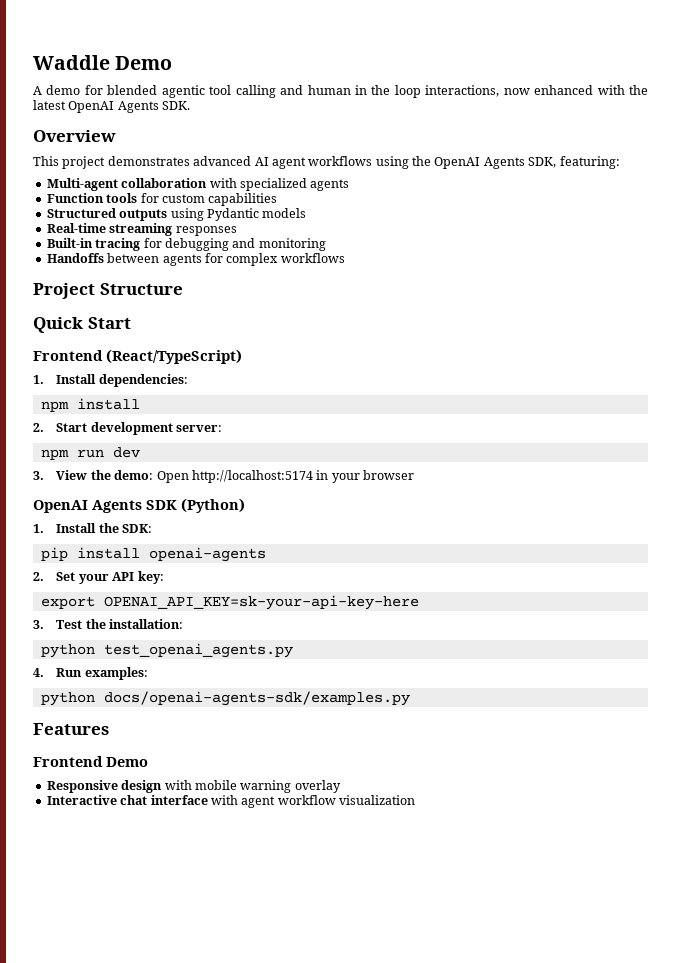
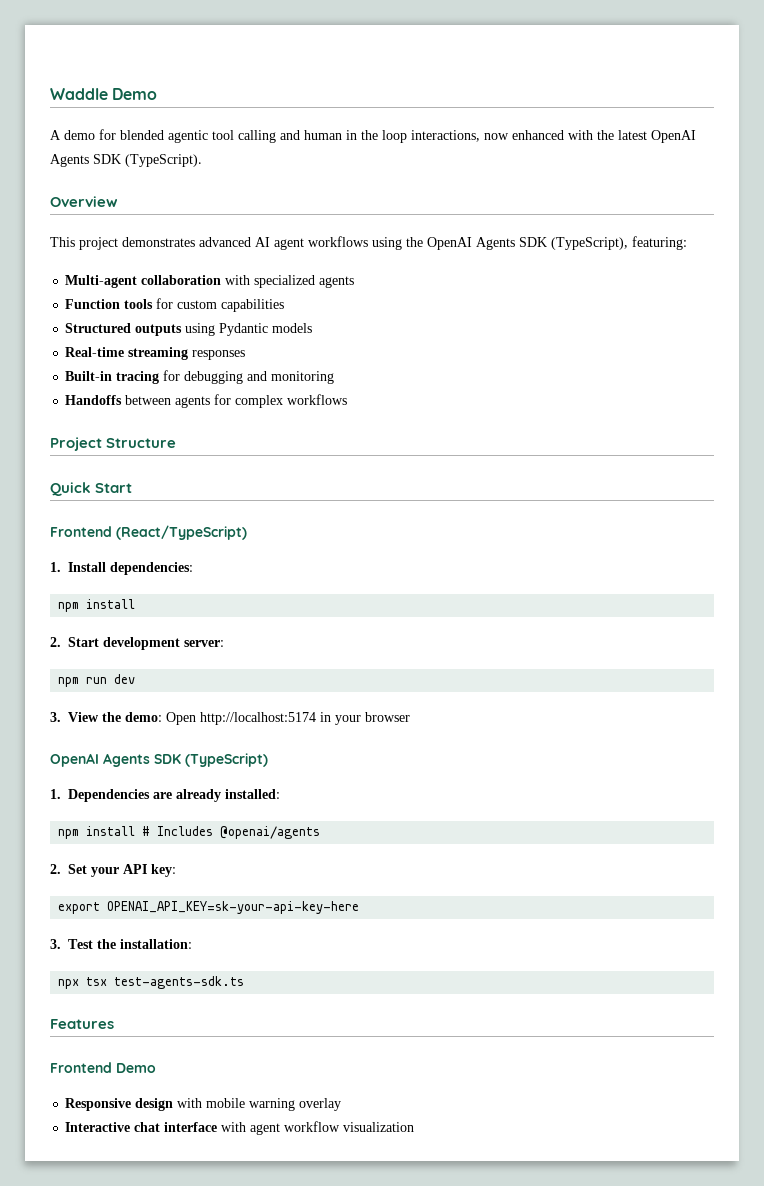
- A demo for blended agentic tool calling and human in the loop interactions, now enhanced with the latest OpenAI Agents SDK.
+ A demo for blended agentic tool calling and human in the loop interactions, now enhanced with the latest OpenAI Agents SDK (TypeScript).
- This project demonstrates advanced AI agent workflows using the OpenAI Agents SDK, featuring:
+ This project demonstrates advanced AI agent workflows using the OpenAI Agents SDK (TypeScript), featuring:
- OpenAI Agents SDK (Python)
- 1. Install the SDK:
- pip install openai-agents
+ OpenAI Agents SDK (TypeScript)
+ 1. Dependencies are already installed:
+ npm install # Includes @openai/agents
- python test_openai_agents.py
- 4. Run examples:
- python docs/openai-agents-sdk/examples.py
+ npx tsx test-agents-sdk.ts

